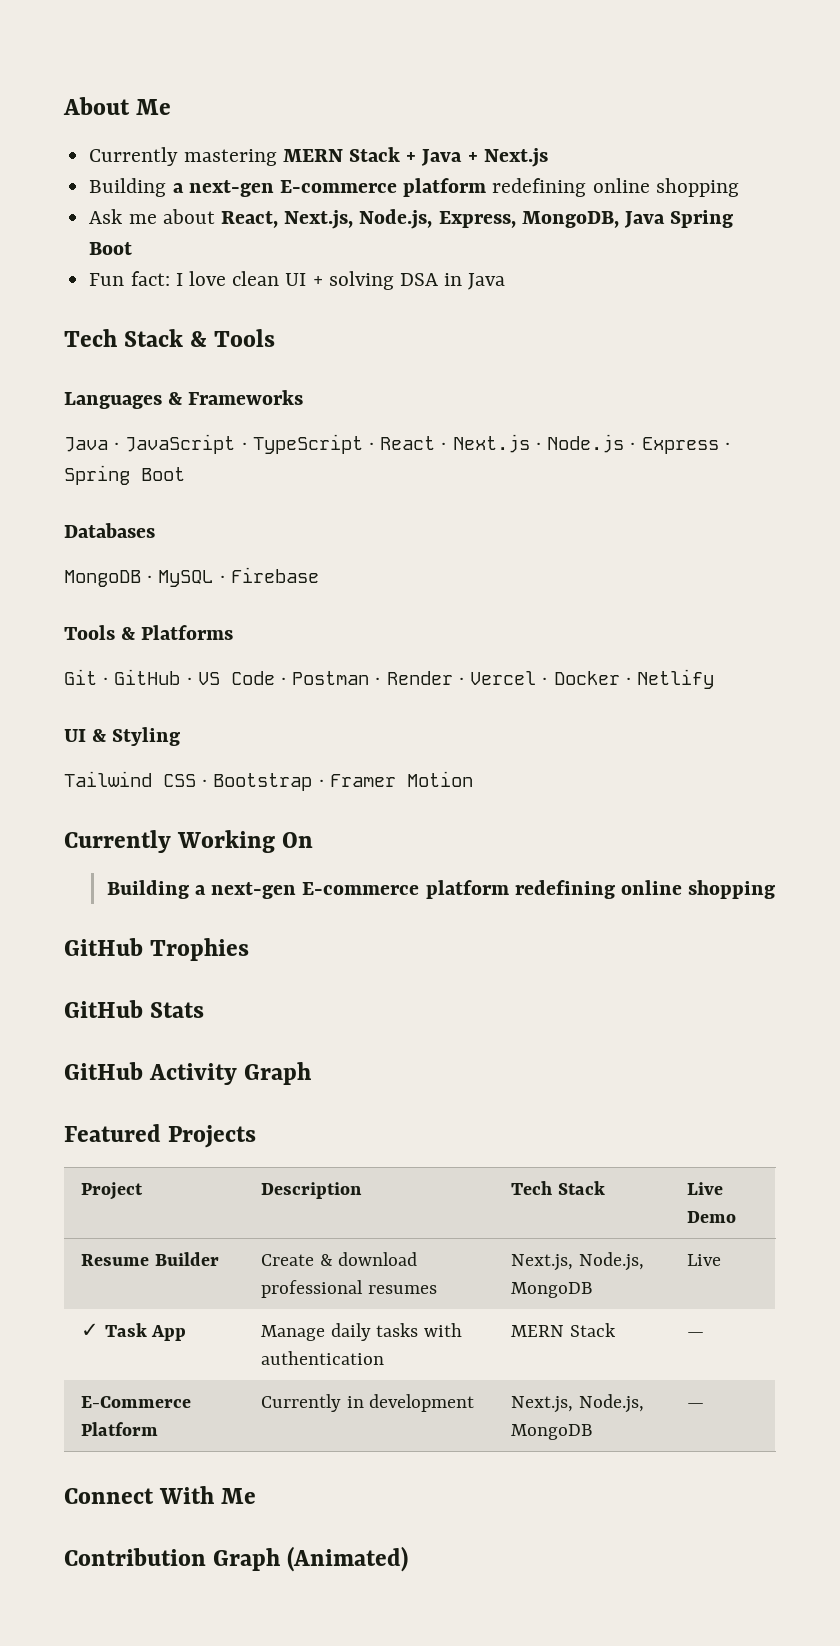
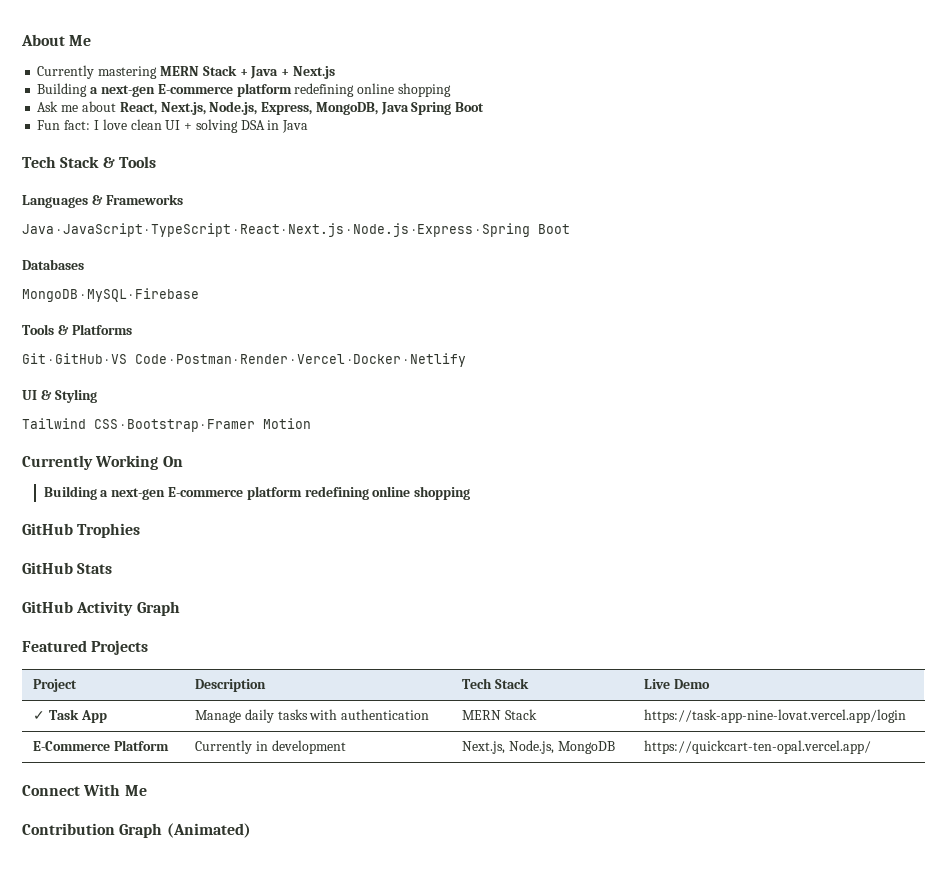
- Resume Builder | Create & download professional resumes | Next.js, Node.js, MongoDB | Live
- ✓ Task App | Manage daily tasks with authentication | MERN Stack | —
+ ✓ Task App | Manage daily tasks with authentication | MERN Stack | https://task-app-nine-lovat.vercel.app/login
- E-Commerce Platform | Currently in development | Next.js, Node.js, MongoDB | —
+ E-Commerce Platform | Currently in development | Next.js, Node.js, MongoDB | https://quickcart-ten-opal.vercel.app/

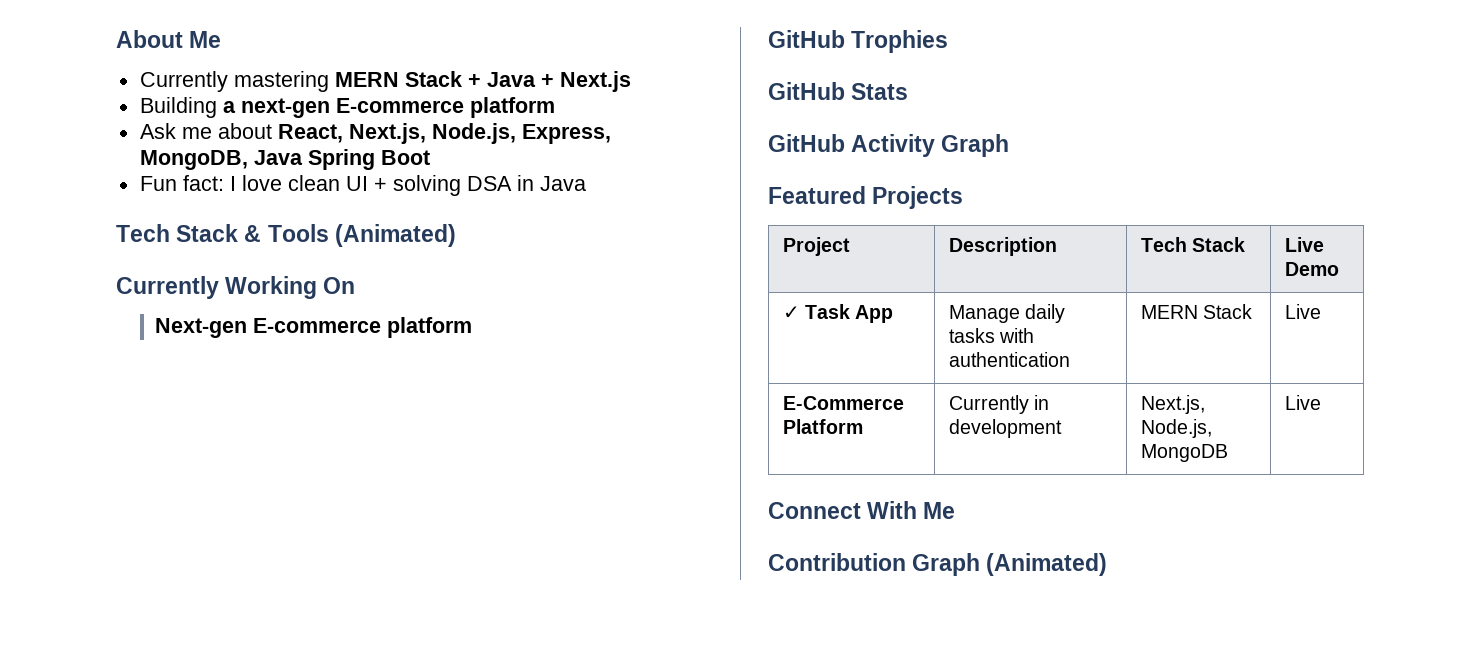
  Currently mastering MERN Stack + Java + Next.js
- Building a next-gen E-commerce platform redefining online shopping
+ Building a next-gen E-commerce platform
- Tech Stack & Tools
- Languages & Frameworks
- Java · JavaScript · TypeScript · React · Next.js · Node.js · Express · Spring Boot
- Databases
- MongoDB · MySQL · Firebase
- Tools & Platforms
- Git · GitHub · VS Code · Postman · Render · Vercel · Docker · Netlify
- UI & Styling
- Tailwind CSS · Bootstrap · Framer Motion
+ Tech Stack & Tools (Animated)
  Currently Working On
- Building a next-gen E-commerce platform redefining online shopping
+ Next-gen E-commerce platform
- ✓ Task App | Manage daily tasks with authentication | MERN Stack | https://task-app-nine-lovat.vercel.app/login
+ ✓ Task App | Manage daily tasks with authentication | MERN Stack | Live
- E-Commerce Platform | Currently in development | Next.js, Node.js, MongoDB | https://quickcart-ten-opal.vercel.app/
+ E-Commerce Platform | Currently in development | Next.js, Node.js, MongoDB | Live

